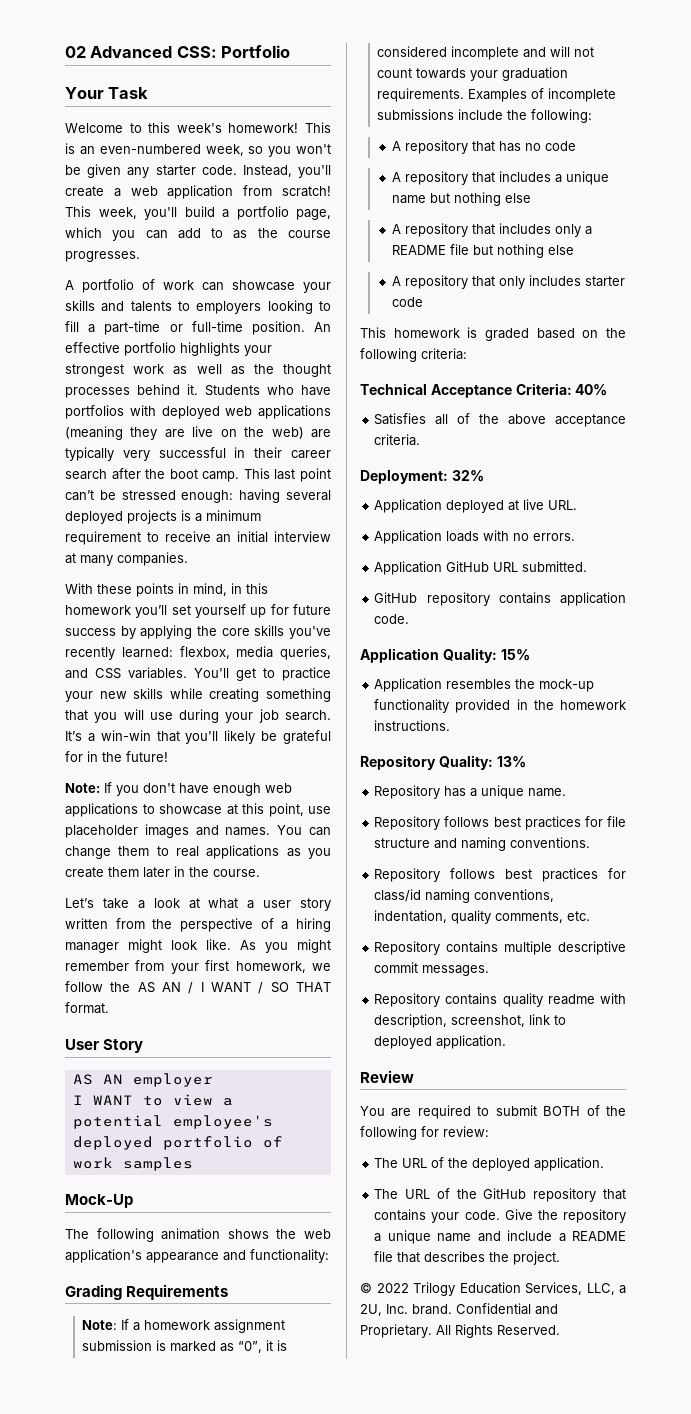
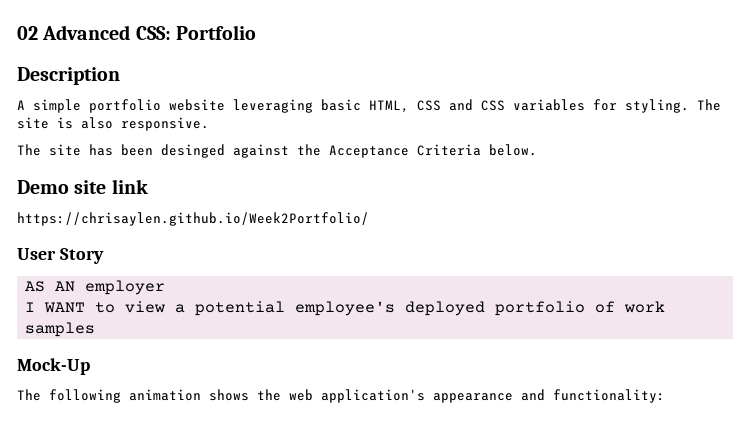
- Your Task
- Welcome to this week's homework! This is an even-numbered week, so you won't be given any starter code. Instead, you'll create a web application from scratch! This week, you'll build a portfolio page, which you can add to as the course progresses.
- A portfolio of work can showcase your skills and talents to employers looking to fill a part-time or full-time position. An effective portfolio highlights your strongest work as well as the thought processes behind it. Students who have portfolios with deployed web applications (meaning they are live on the web) are typically very successful in their career search after the boot camp. This last point can’t be stressed enough: having several deployed projects is a minimum requirement to receive an initial interview at many companies.
- With these points in mind, in this homework you’ll set yourself up for future success by applying the core skills you've recently learned: flexbox, media queries, and CSS variables. You'll get to practice your new skills while creating something that you will use during your job search. It’s a win-win that you'll likely be grateful for in the future!
- Note: If you don't have enough web applications to showcase at this point, use placeholder images and names. You can change them to real applications as you create them later in the course.
- Let’s take a look at what a user story written from the perspective of a hiring manager might look like. As you might remember from your first homework, we follow the AS AN / I WANT / SO THAT format.
+ Description
+ A simple portfolio website leveraging basic HTML, CSS and CSS variables for styling. The site is also responsive.
+ The site has been desinged against the Acceptance Criteria below.
+ Demo site link
+ https://chrisaylen.github.io/Week2Portfolio/
- Grading Requirements
- Note: If a homework assignment submission is marked as “0”, it is considered incomplete and will not count towards your graduation requirements. Examples of incomplete submissions include the following:
- A repository that has no code
- A repository that includes a unique name but nothing else
- A repository that includes only a README file but nothing else
- A repository that only includes starter code
- This homework is graded based on the following criteria:
- Technical Acceptance Criteria: 40%
- Satisfies all of the above acceptance criteria.
- Deployment: 32%
- Application deployed at live URL.
- Application loads with no errors.
- Application GitHub URL submitted.
- GitHub repository contains application code.
- Application Quality: 15%
- Application resembles the mock-up functionality provided in the homework instructions.
- Repository Quality: 13%
- Repository has a unique name.
- Repository follows best practices for file structure and naming conventions.
- Repository follows best practices for class/id naming conventions, indentation, quality comments, etc.
- Repository contains multiple descriptive commit messages.
- Repository contains quality readme with description, screenshot, link to deployed application.
- Review
- You are required to submit BOTH of the following for review:
- The URL of the deployed application.
- The URL of the GitHub repository that contains your code. Give the repository a unique name and include a README file that describes the project.
- © 2022 Trilogy Education Services, LLC, a 2U, Inc. brand. Confidential and Proprietary. All Rights Reserved.

